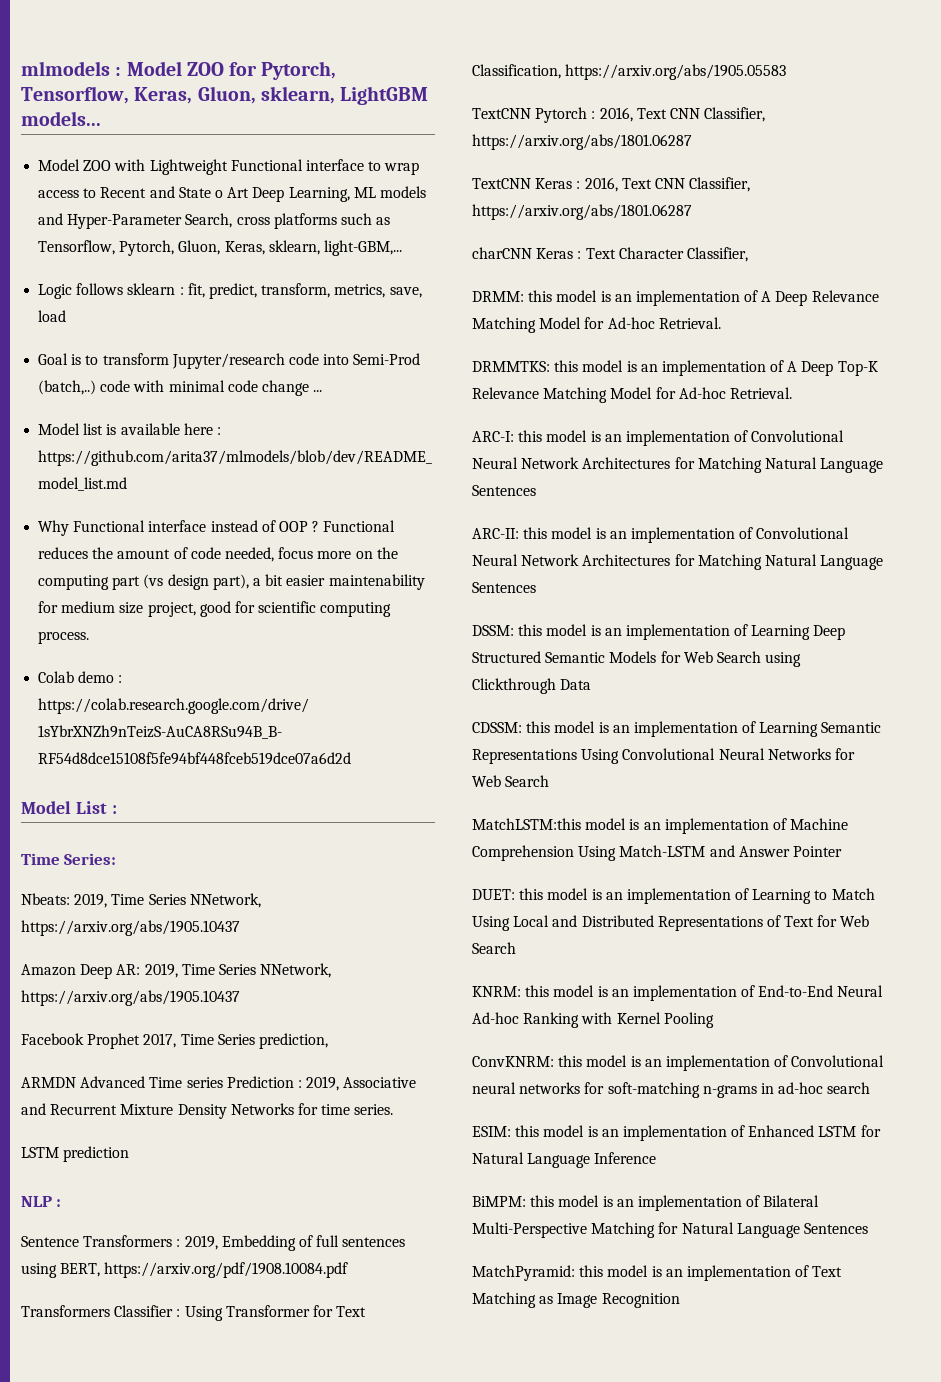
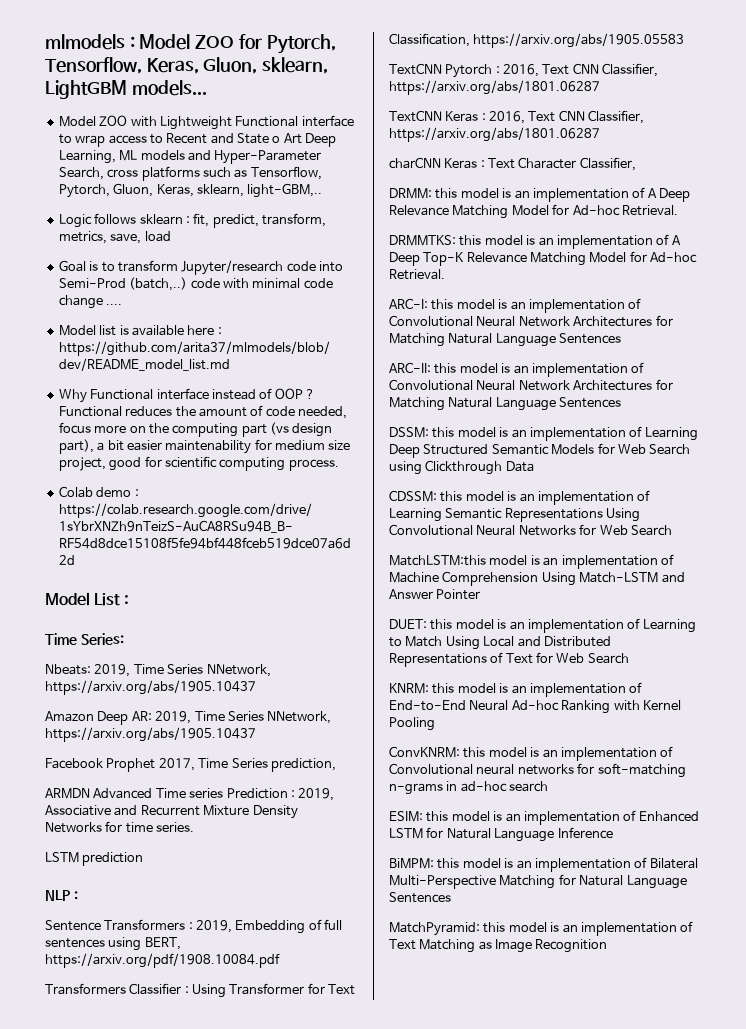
- Model ZOO with Lightweight Functional interface to wrap access to Recent and State o Art Deep Learning, ML models and Hyper-Parameter Search, cross platforms such as Tensorflow, Pytorch, Gluon, Keras, sklearn, light-GBM,...
+ Model ZOO with Lightweight Functional interface to wrap access to Recent and State o Art Deep Learning, ML models and Hyper-Parameter Search, cross platforms such as Tensorflow, Pytorch, Gluon, Keras, sklearn, light-GBM,..
- Goal is to transform Jupyter/research code into Semi-Prod (batch,..) code with minimal code change ...
+ Goal is to transform Jupyter/research code into Semi-Prod (batch,..) code with minimal code change ....

